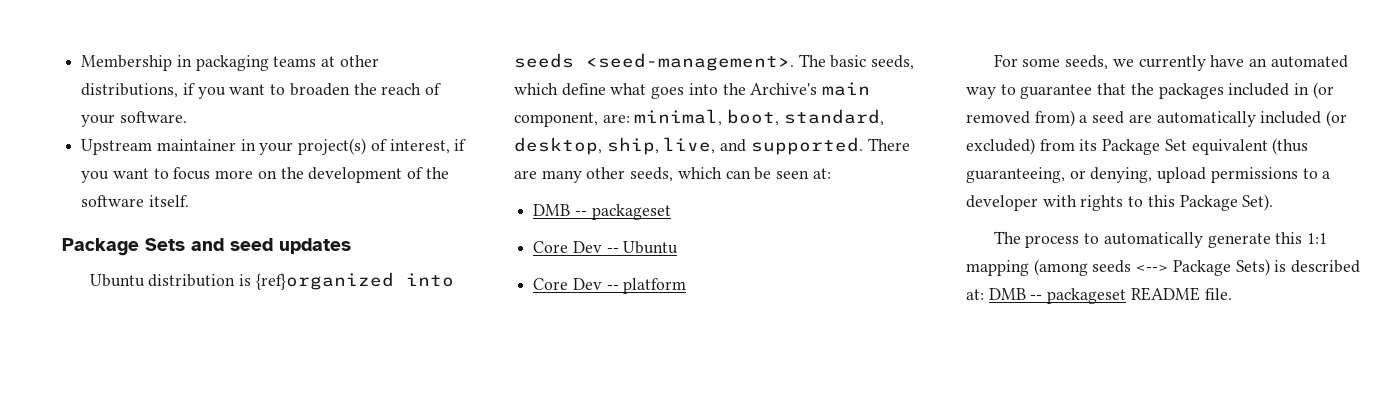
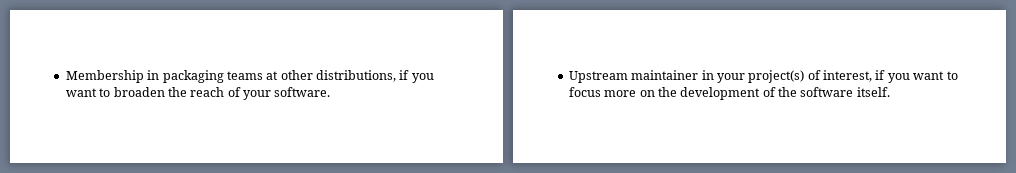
- Package Sets and seed updates
- Ubuntu distribution is {ref}organized into seeds <seed-management>. The basic seeds, which define what goes into the Archive's main component, are: minimal, boot, standard, desktop, ship, live, and supported. There are many other seeds, which can be seen at:
- DMB -- packageset
- Core Dev -- Ubuntu
- Core Dev -- platform
- For some seeds, we currently have an automated way to guarantee that the packages included in (or removed from) a seed are automatically included (or excluded) from its Package Set equivalent (thus guaranteeing, or denying, upload permissions to a developer with rights to this Package Set).
- The process to automatically generate this 1:1 mapping (among seeds <--> Package Sets) is described at: DMB -- packageset README file.

